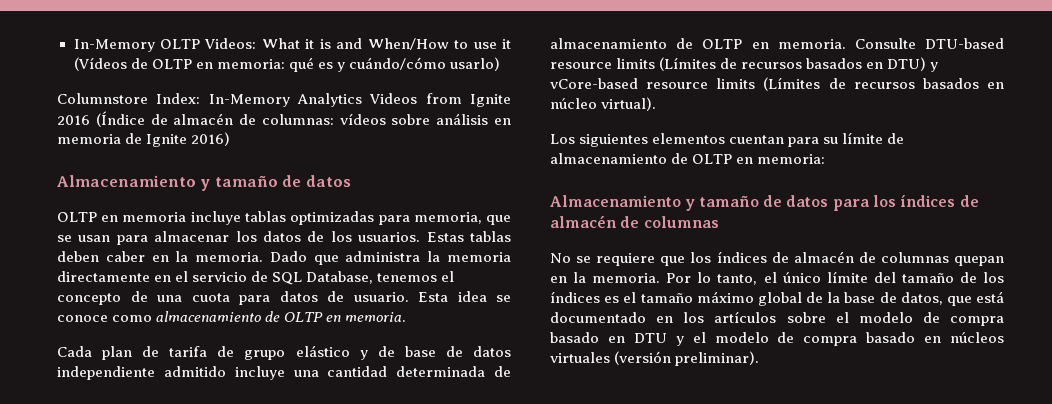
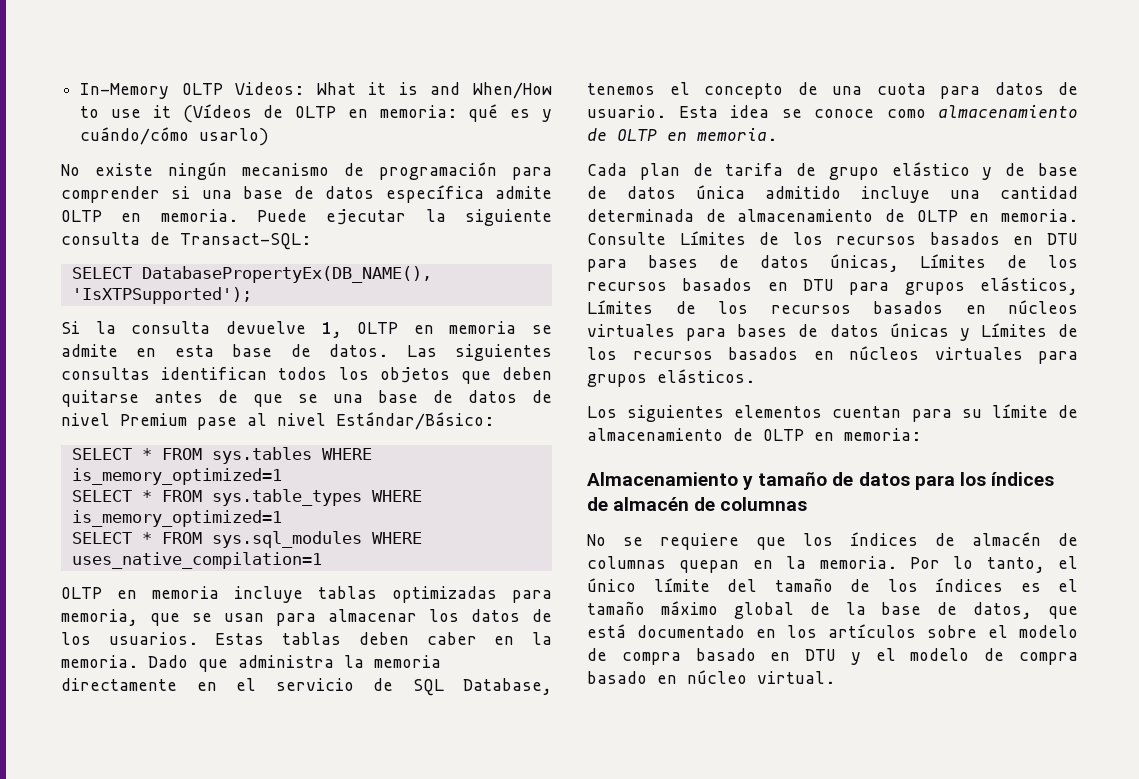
- Columnstore Index: In-Memory Analytics Videos from Ignite 2016 (Índice de almacén de columnas: vídeos sobre análisis en memoria de Ignite 2016)
- Almacenamiento y tamaño de datos
+ No existe ningún mecanismo de programación para comprender si una base de datos específica admite OLTP en memoria. Puede ejecutar la siguiente consulta de Transact-SQL:
+ SELECT DatabasePropertyEx(DB_NAME(), 'IsXTPSupported');
+ Si la consulta devuelve 1, OLTP en memoria se admite en esta base de datos. Las siguientes consultas identifican todos los objetos que deben quitarse antes de que se una base de datos de nivel Premium pase al nivel Estándar/Básico:
+ SELECT * FROM sys.tables WHERE is_memory_optimized=1
+ SELECT * FROM sys.table_types WHERE is_memory_optimized=1
+ SELECT * FROM sys.sql_modules WHERE uses_native_compilation=1
- Cada plan de tarifa de grupo elástico y de base de datos independiente admitido incluye una cantidad determinada de almacenamiento de OLTP en memoria.
+ Cada plan de tarifa de grupo elástico y de base de datos única admitido incluye una cantidad determinada de almacenamiento de OLTP en memoria.
- Consulte DTU-based resource limits (Límites de recursos basados en DTU) y vCore-based resource limits (Límites de recursos basados en núcleo virtual).
+ Consulte Límites de los recursos basados en DTU para bases de datos únicas, Límites de los recursos basados en DTU para grupos elásticos, Límites de los recursos basados en núcleos virtuales para bases de datos únicas y Límites de los recursos basados en núcleos virtuales para grupos elásticos.
- Por lo tanto, el único límite del tamaño de los índices es el tamaño máximo global de la base de datos, que está documentado en los artículos sobre el modelo de compra basado en DTU y el modelo de compra basado en núcleos virtuales (versión preliminar).
+ Por lo tanto, el único límite del tamaño de los índices es el tamaño máximo global de la base de datos, que está documentado en los artículos sobre el modelo de compra basado en DTU y el modelo de compra basado en núcleo virtual.

